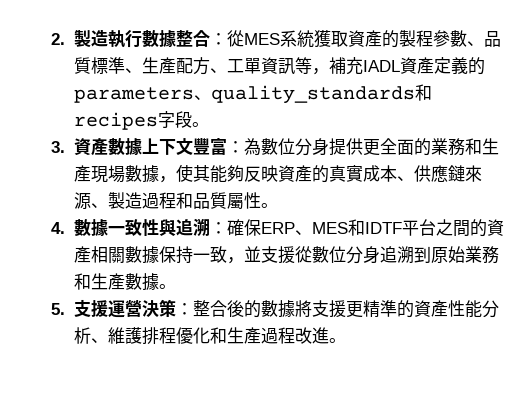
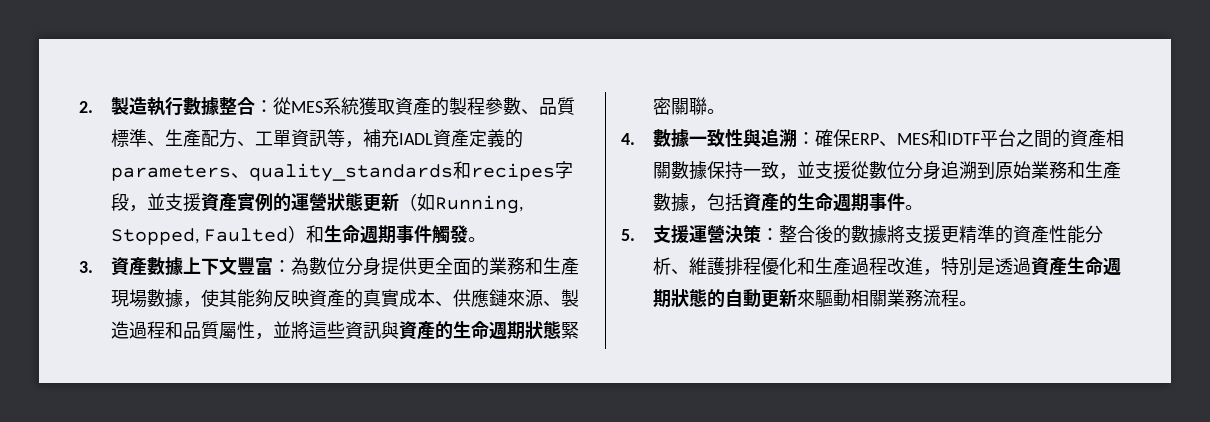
- 2.製造執行數據整合：從MES系統獲取資產的製程參數、品質標準、生產配方、工單資訊等，補充IADL資產定義的parameters、quality_standards和recipes字段。
+ 2.製造執行數據整合：從MES系統獲取資產的製程參數、品質標準、生產配方、工單資訊等，補充IADL資產定義的parameters、quality_standards和recipes字段，並支援資產實例的運營狀態更新（如Running, Stopped, Faulted）和生命週期事件觸發。
- 3.資產數據上下文豐富：為數位分身提供更全面的業務和生產現場數據，使其能夠反映資產的真實成本、供應鏈來源、製造過程和品質屬性。
+ 3.資產數據上下文豐富：為數位分身提供更全面的業務和生產現場數據，使其能夠反映資產的真實成本、供應鏈來源、製造過程和品質屬性，並將這些資訊與資產的生命週期狀態緊密關聯。
- 4.數據一致性與追溯：確保ERP、MES和IDTF平台之間的資產相關數據保持一致，並支援從數位分身追溯到原始業務和生產數據。
+ 4.數據一致性與追溯：確保ERP、MES和IDTF平台之間的資產相關數據保持一致，並支援從數位分身追溯到原始業務和生產數據，包括資產的生命週期事件。
- 5.支援運營決策：整合後的數據將支援更精準的資產性能分析、維護排程優化和生產過程改進。
+ 5.支援運營決策：整合後的數據將支援更精準的資產性能分析、維護排程優化和生產過程改進，特別是透過資產生命週期狀態的自動更新來驅動相關業務流程。

